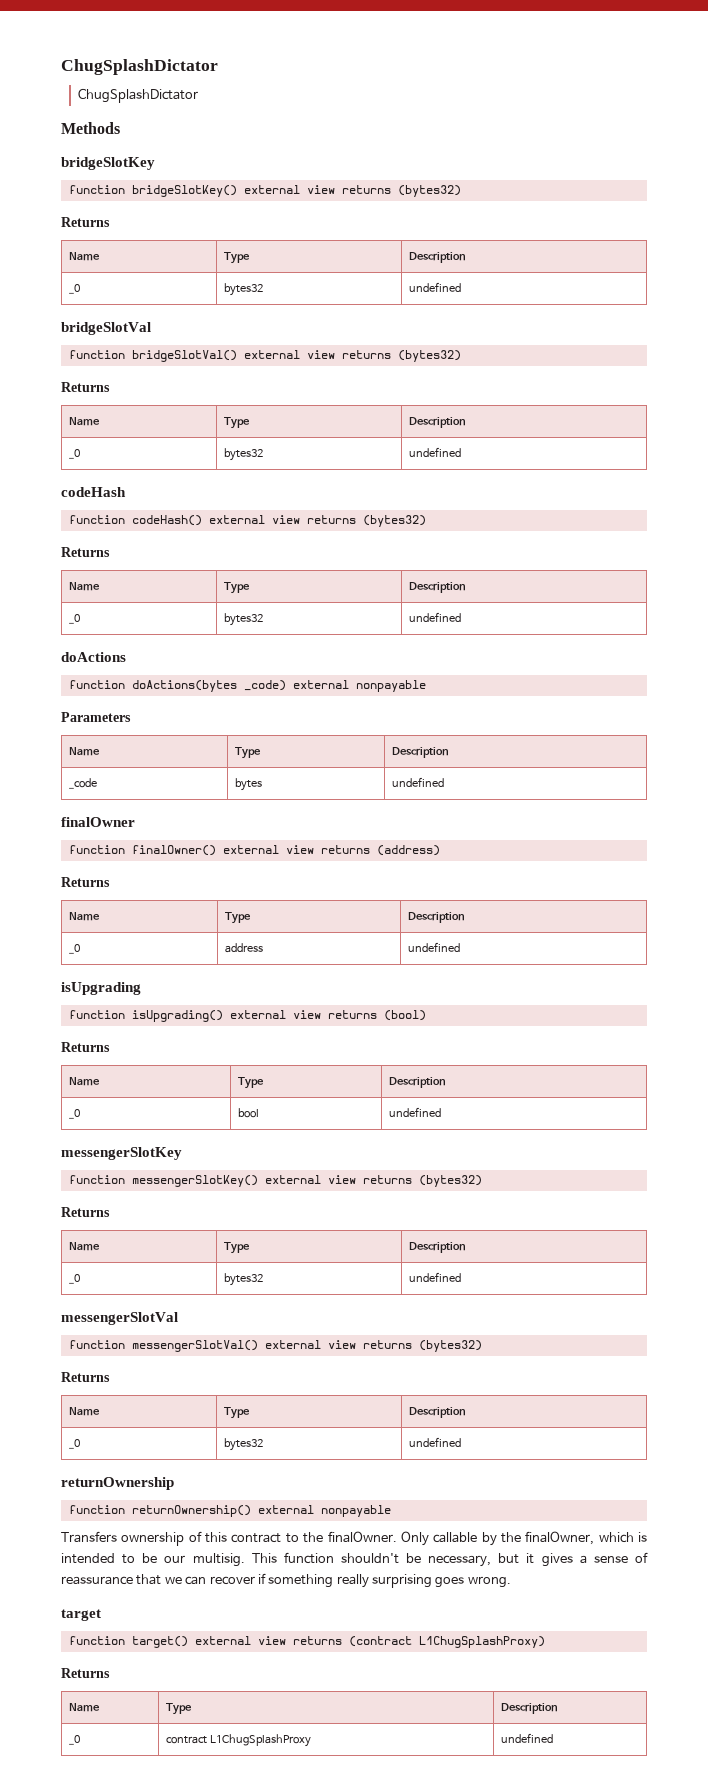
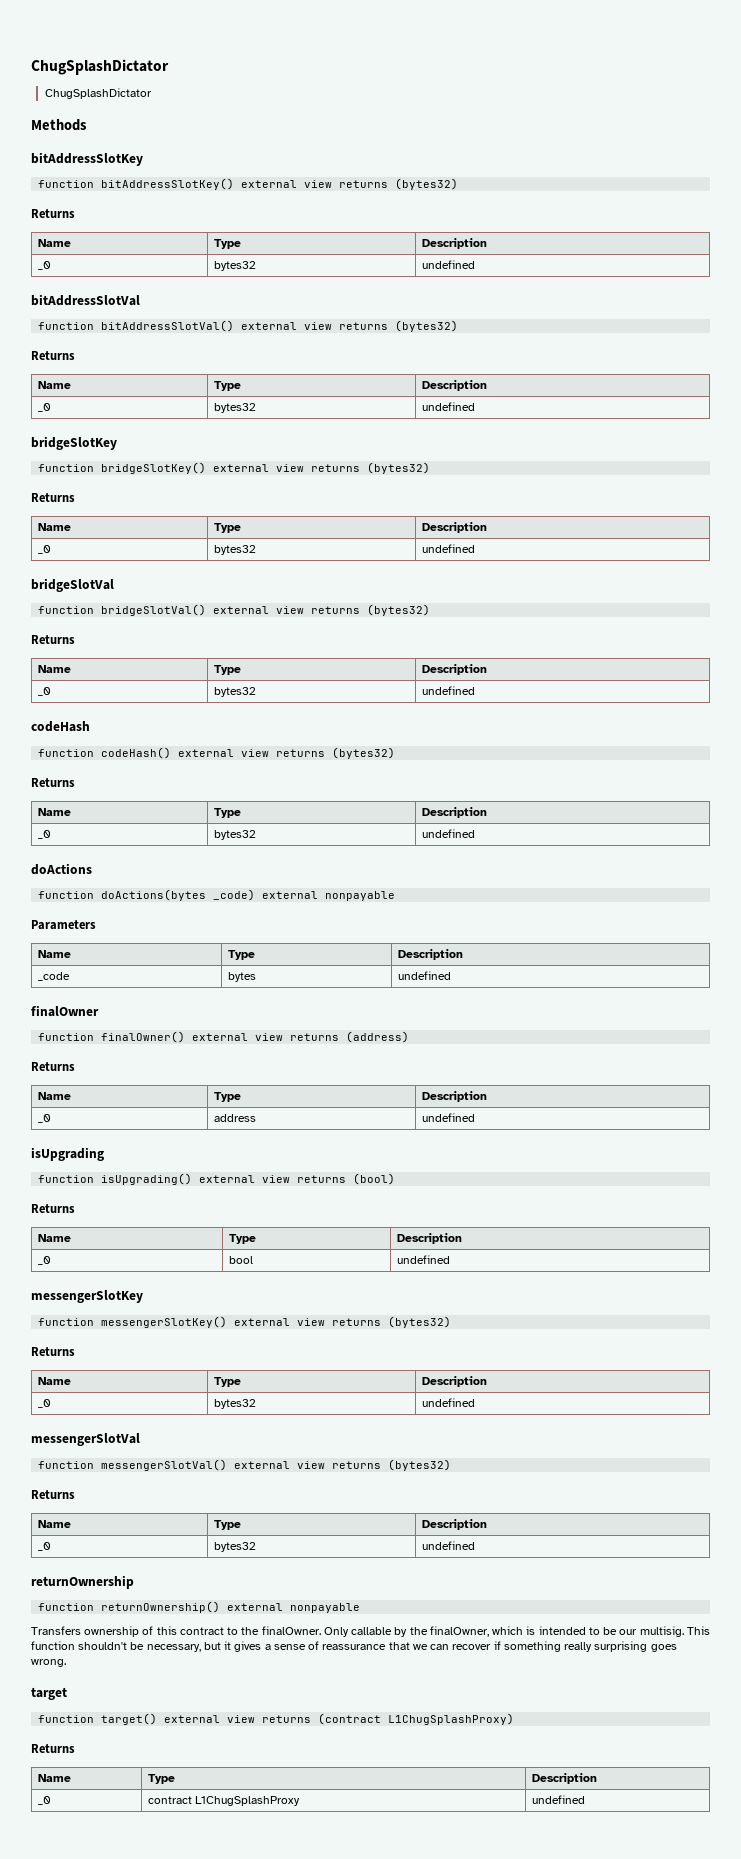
+ bitAddressSlotKey
+ function bitAddressSlotKey() external view returns (bytes32)
+ Returns
+ Name | Type | Description
+ _0 | bytes32 | undefined
+ bitAddressSlotVal
+ function bitAddressSlotVal() external view returns (bytes32)
+ Returns
+ Name | Type | Description
+ _0 | bytes32 | undefined

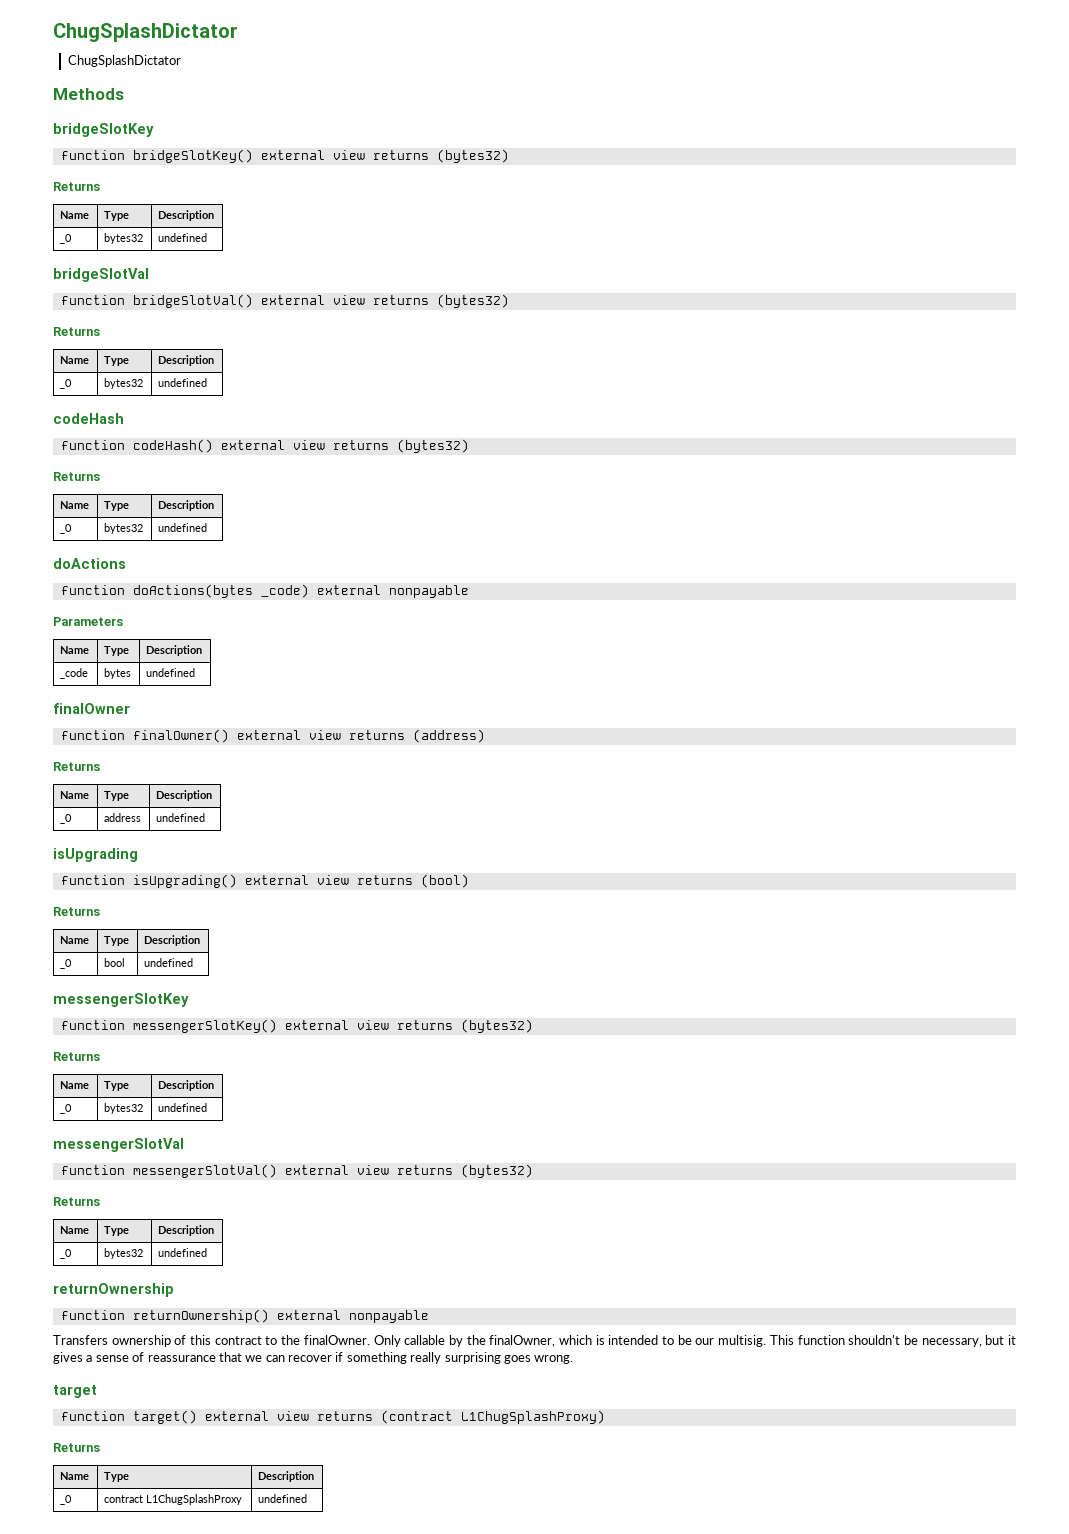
- bitAddressSlotKey
- function bitAddressSlotKey() external view returns (bytes32)
- Returns
- Name | Type | Description
- _0 | bytes32 | undefined
- bitAddressSlotVal
- function bitAddressSlotVal() external view returns (bytes32)
- Returns
- Name | Type | Description
- _0 | bytes32 | undefined

